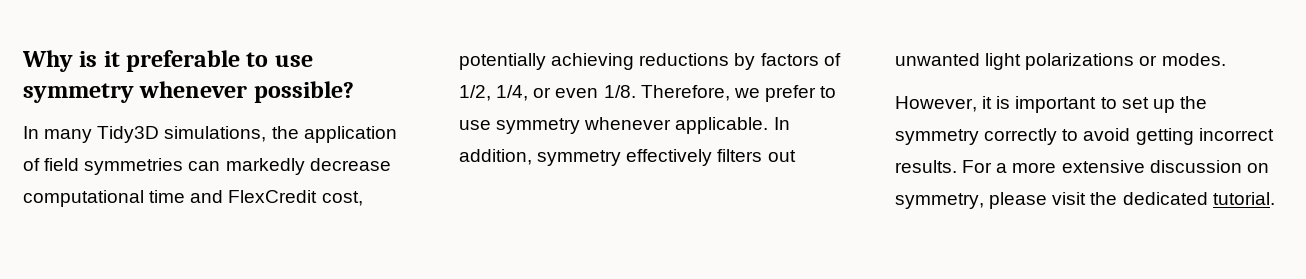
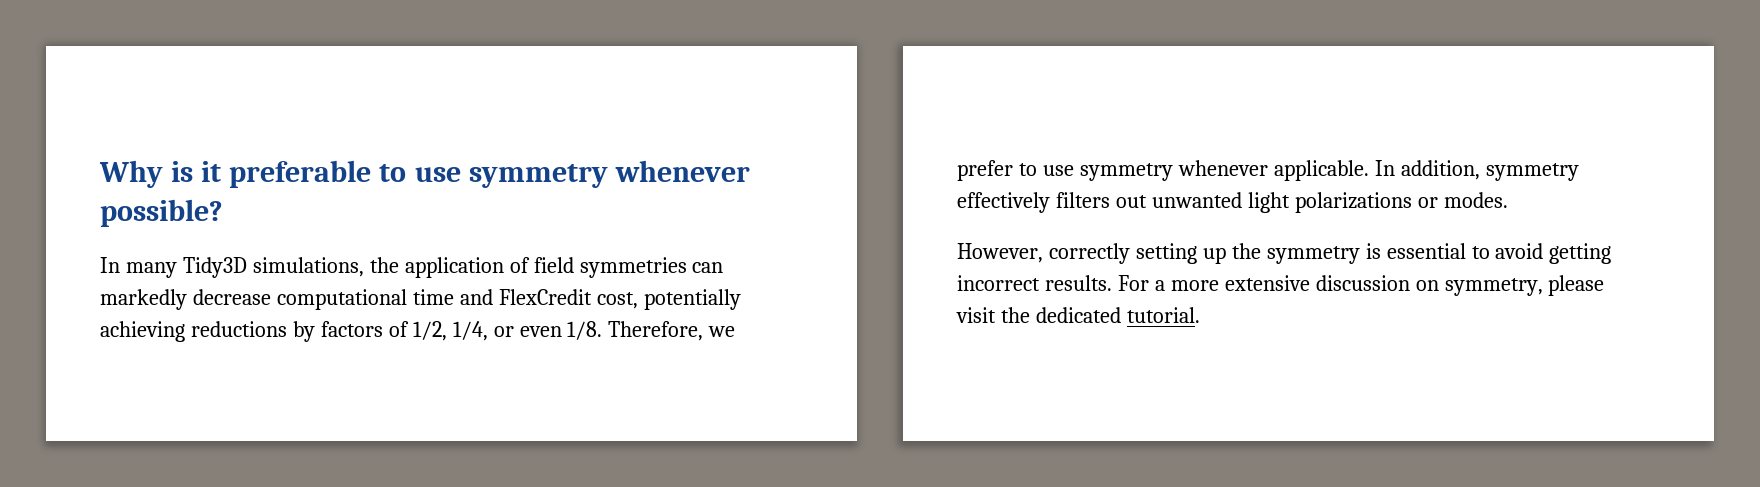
- However, it is important to set up the symmetry correctly to avoid getting incorrect results.
+ However, correctly setting up the symmetry is essential to avoid getting incorrect results.

